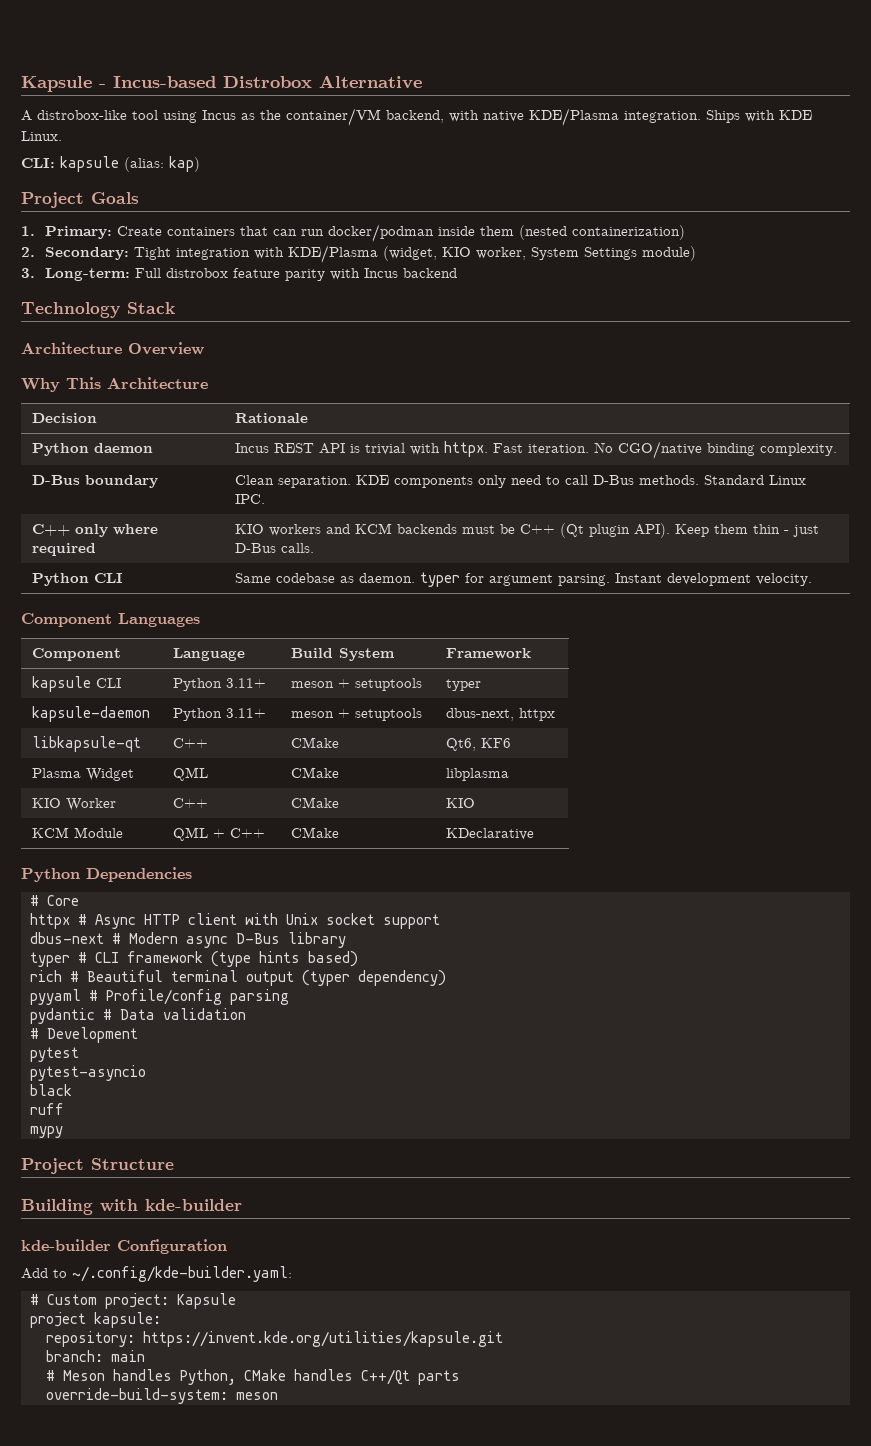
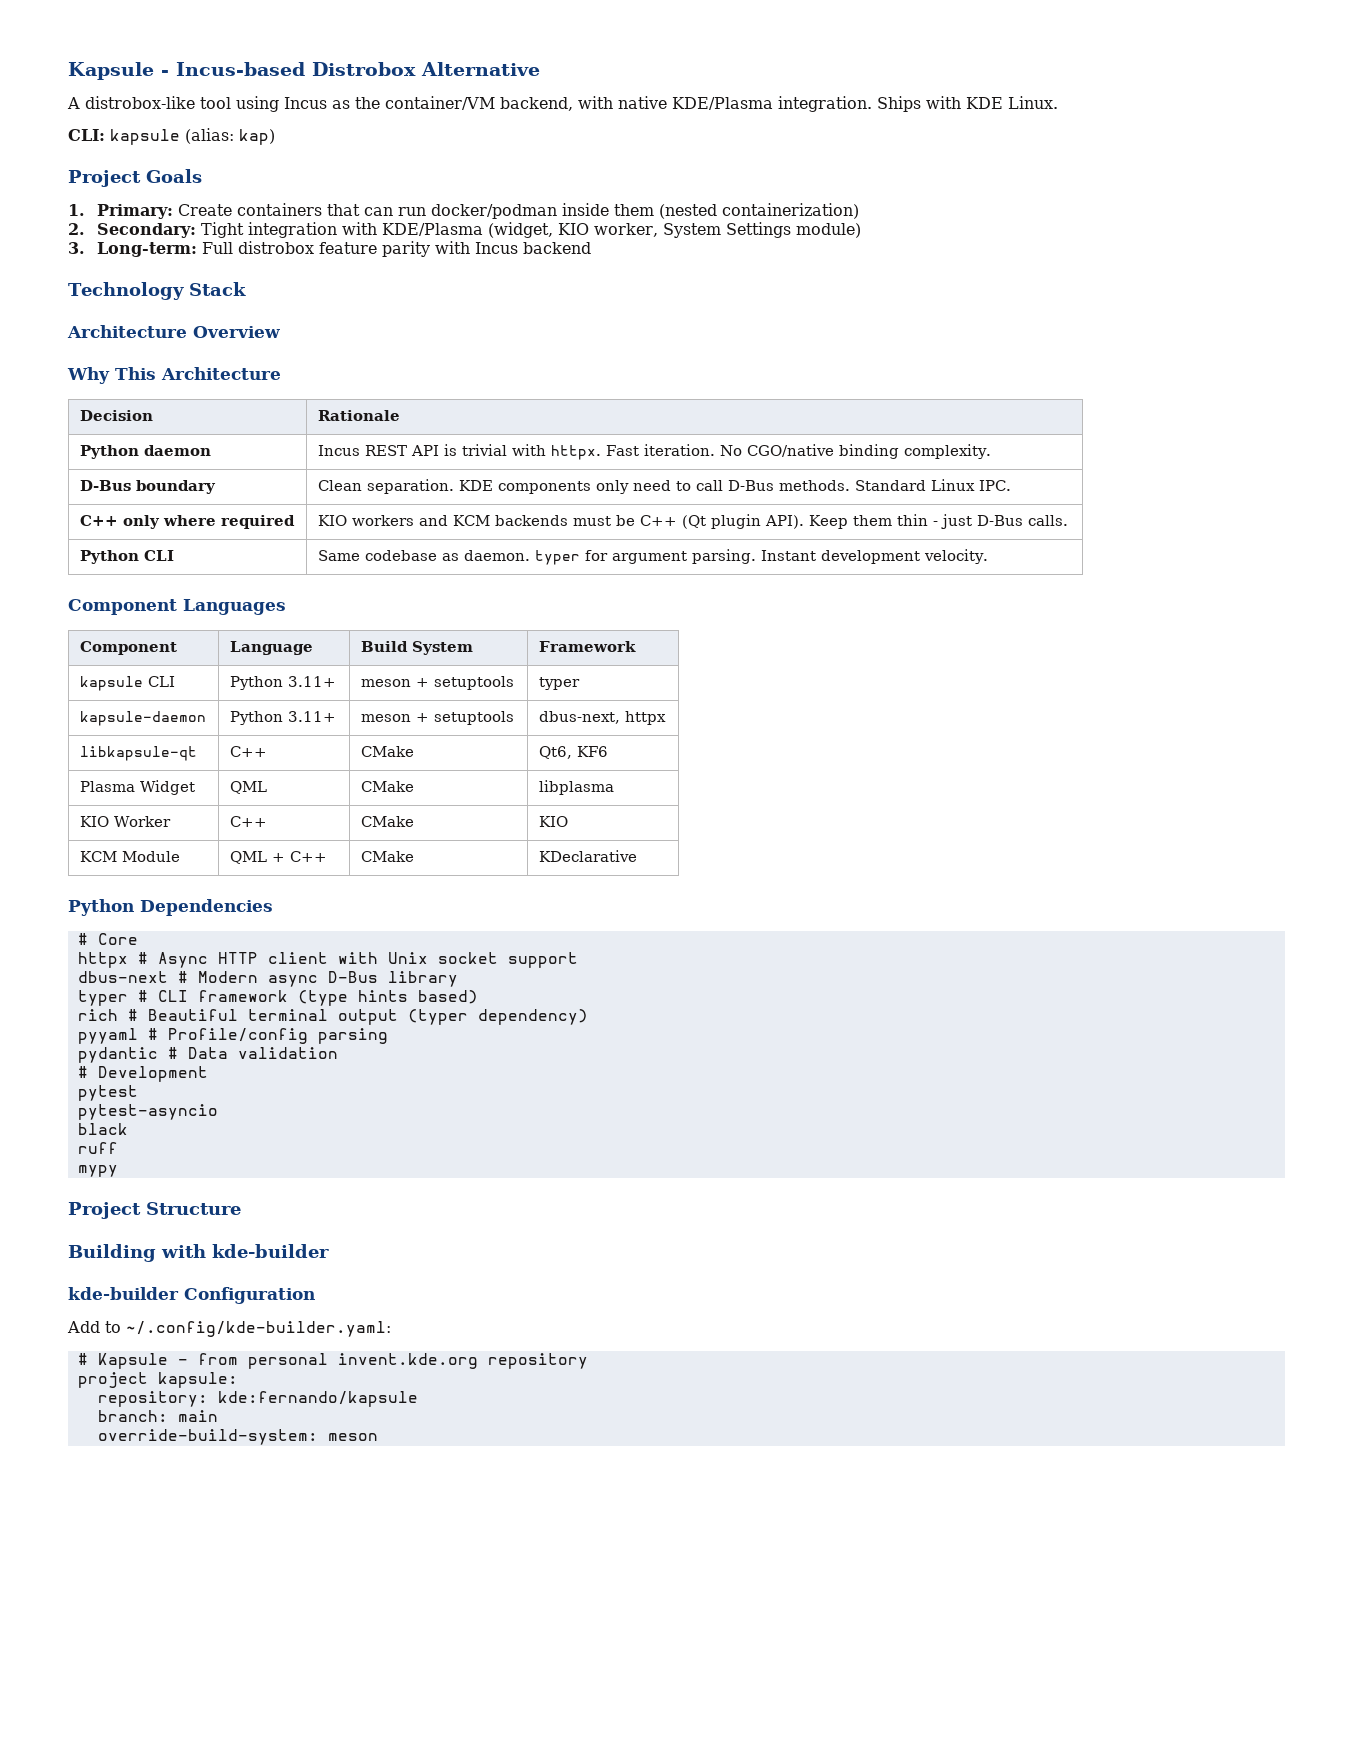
- # Custom project: Kapsule
+ # Kapsule - from personal invent.kde.org repository
- repository: https://invent.kde.org/utilities/kapsule.git
+ repository: kde:fernando/kapsule
- # Meson handles Python, CMake handles C++/Qt parts

